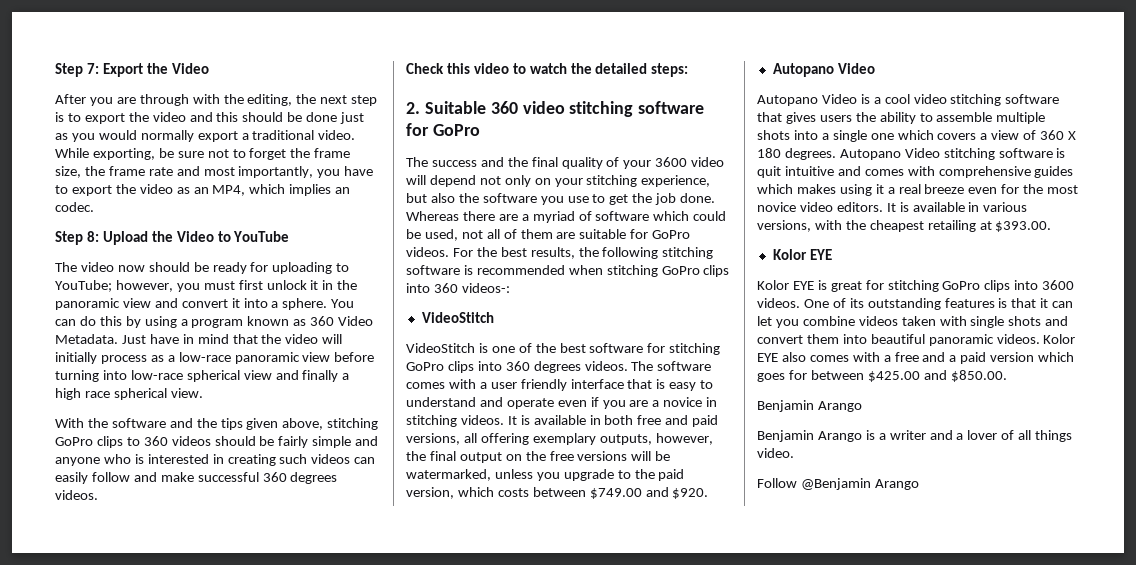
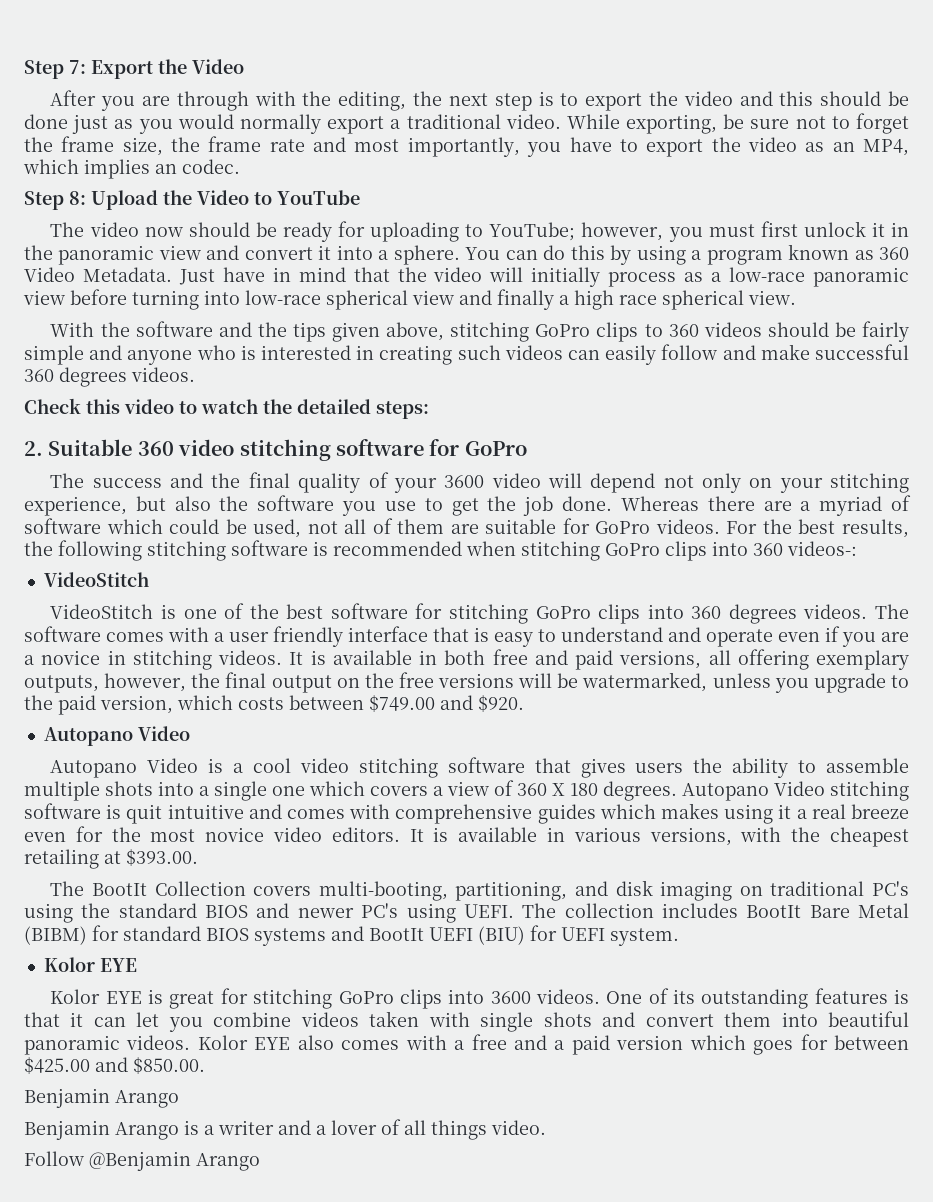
+ The BootIt Collection covers multi-booting, partitioning, and disk imaging on traditional PC's using the standard BIOS and newer PC's using UEFI. The collection includes BootIt Bare Metal (BIBM) for standard BIOS systems and BootIt UEFI (BIU) for UEFI system.

